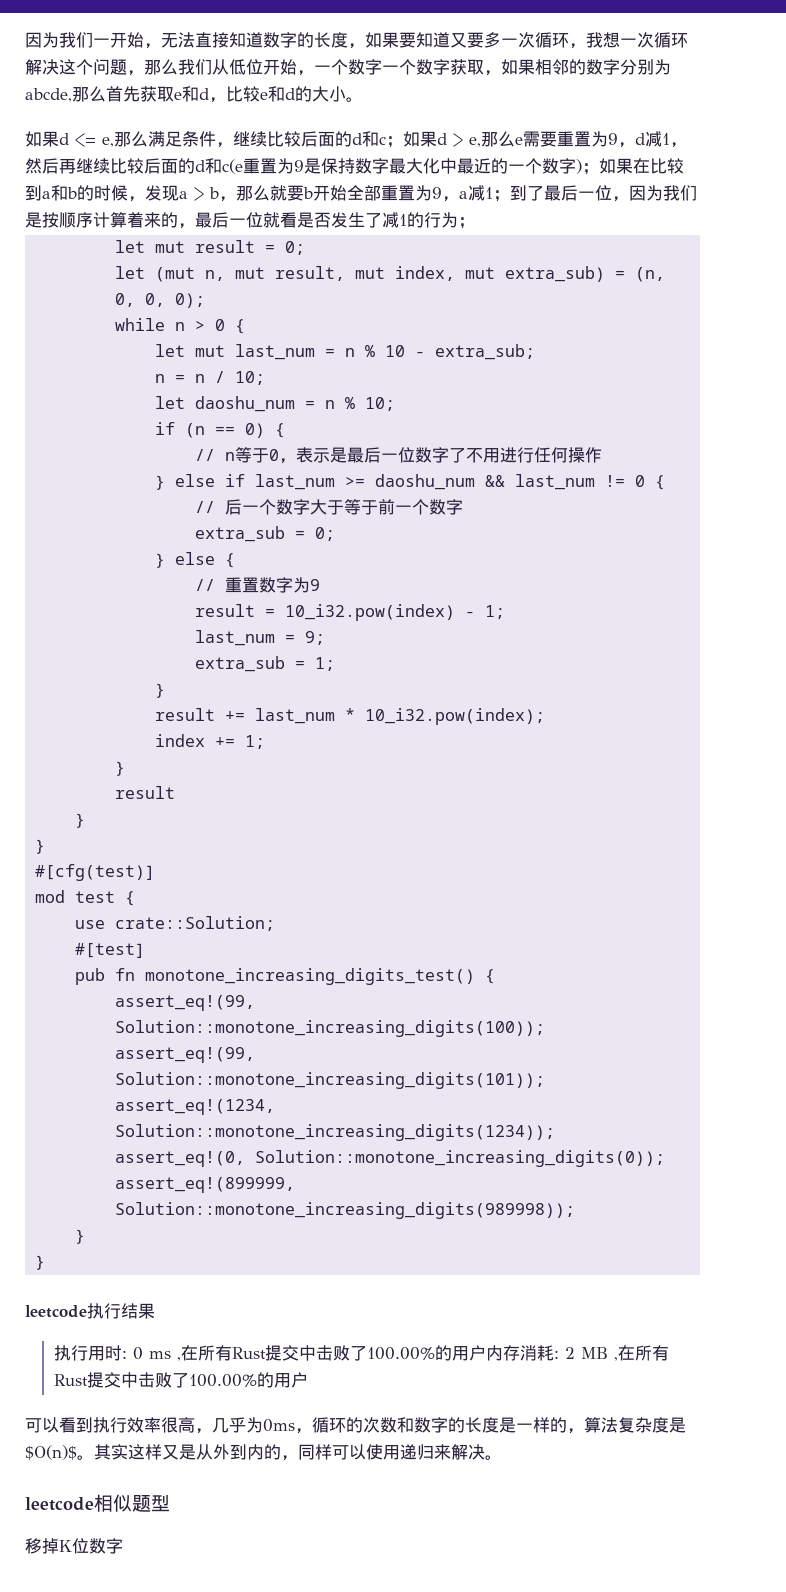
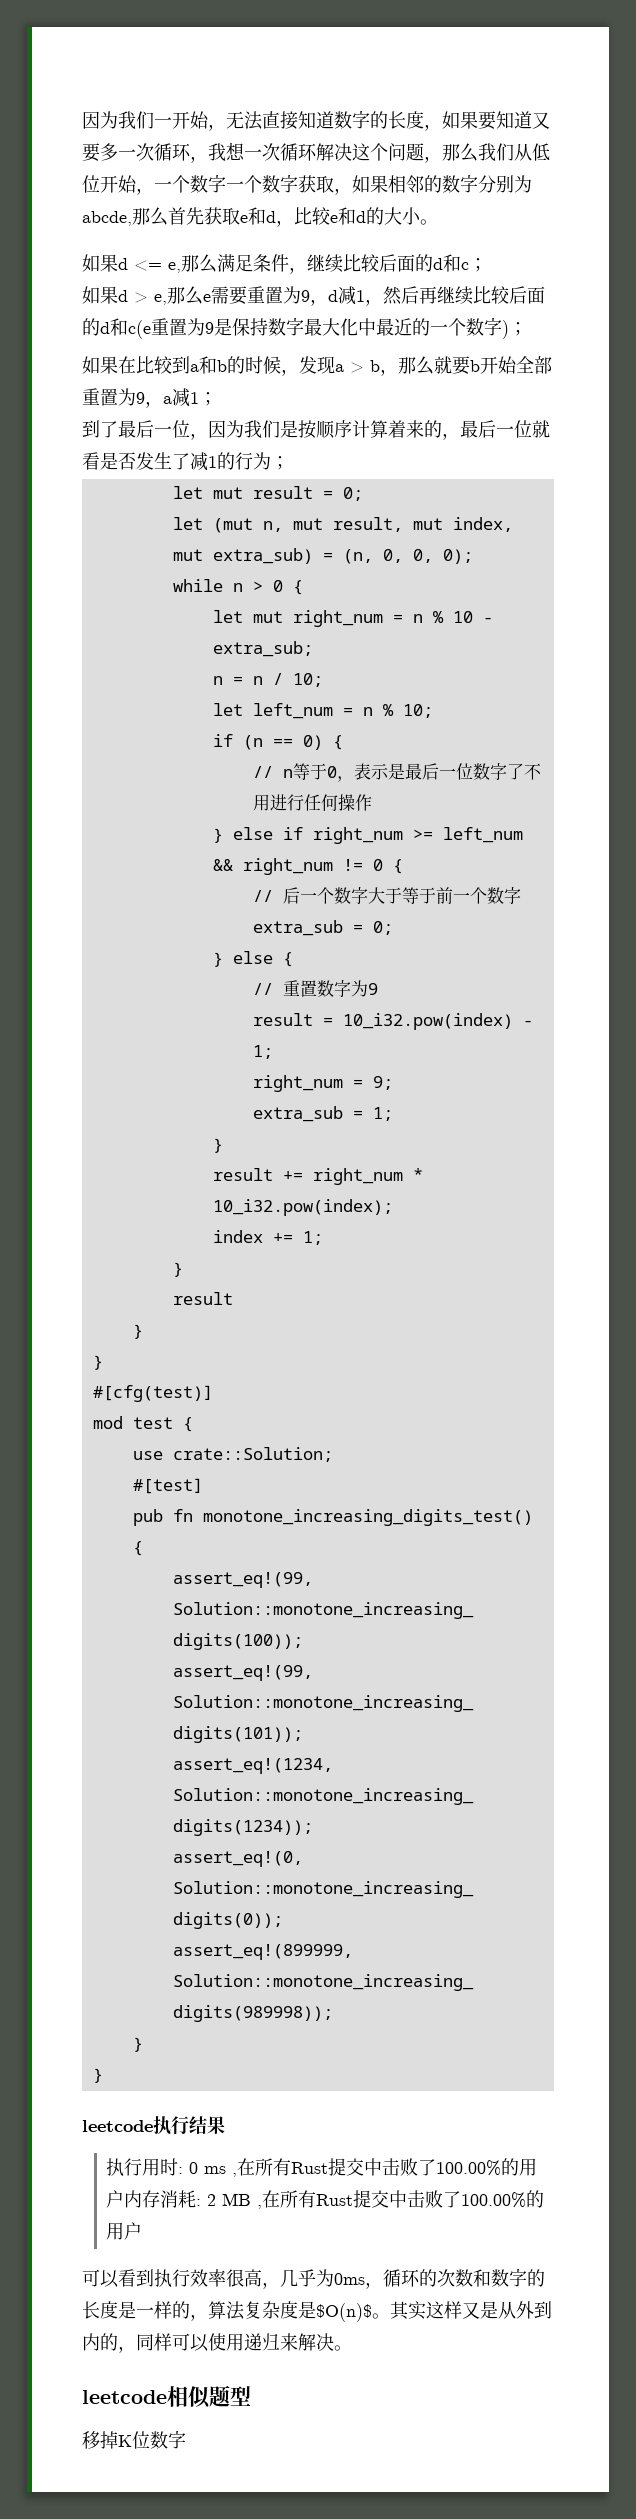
- 如果d <= e,那么满足条件，继续比较后面的d和c；如果d > e,那么e需要重置为9，d减1，然后再继续比较后面的d和c(e重置为9是保持数字最大化中最近的一个数字)；如果在比较到a和b的时候，发现a > b，那么就要b开始全部重置为9，a减1；到了最后一位，因为我们是按顺序计算着来的，最后一位就看是否发生了减1的行为；
+ 如果d <= e,那么满足条件，继续比较后面的d和c；
+ 如果d > e,那么e需要重置为9，d减1，然后再继续比较后面的d和c(e重置为9是保持数字最大化中最近的一个数字)；
+ 如果在比较到a和b的时候，发现a > b，那么就要b开始全部重置为9，a减1；
+ 到了最后一位，因为我们是按顺序计算着来的，最后一位就看是否发生了减1的行为；
- let mut last_num = n % 10 - extra_sub;
+ let mut right_num = n % 10 - extra_sub;
- let daoshu_num = n % 10;
+ let left_num = n % 10;
- } else if last_num >= daoshu_num && last_num != 0 {
+ } else if right_num >= left_num && right_num != 0 {
- last_num = 9;
+ right_num = 9;
- result += last_num * 10_i32.pow(index);
+ result += right_num * 10_i32.pow(index);

